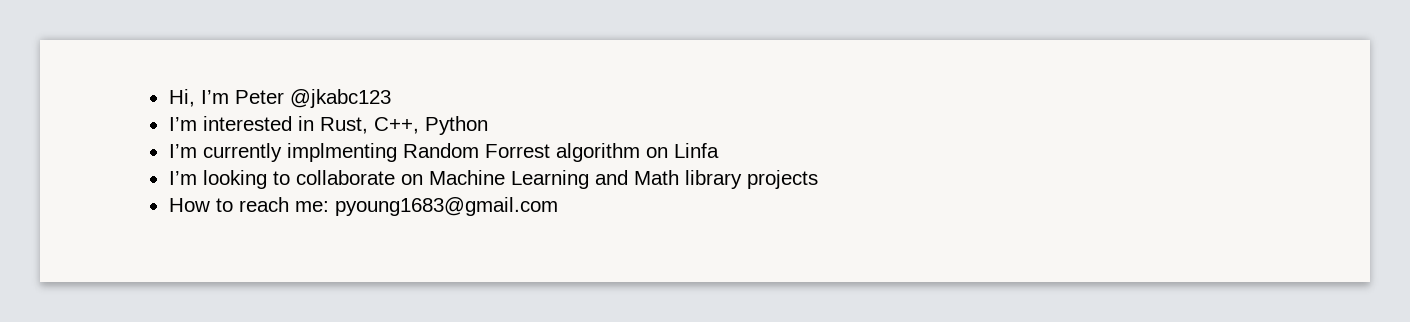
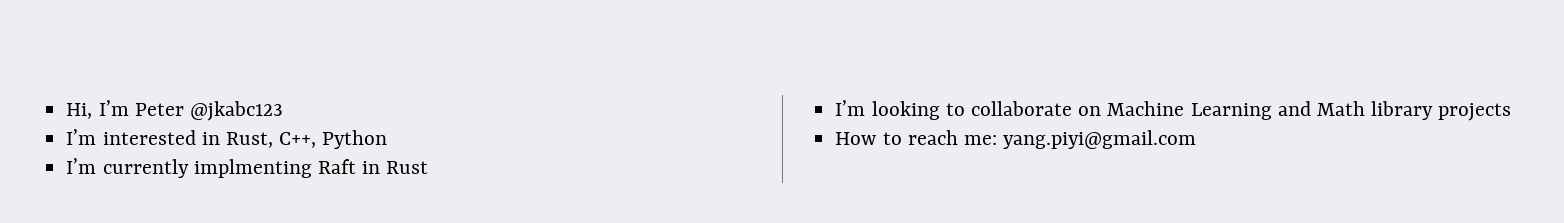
- I’m currently implmenting Random Forrest algorithm on Linfa
+ I’m currently implmenting Raft in Rust
- How to reach me: pyoung1683@gmail.com
+ How to reach me: yang.piyi@gmail.com

